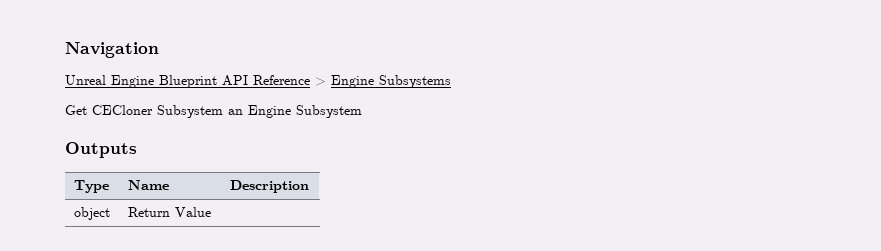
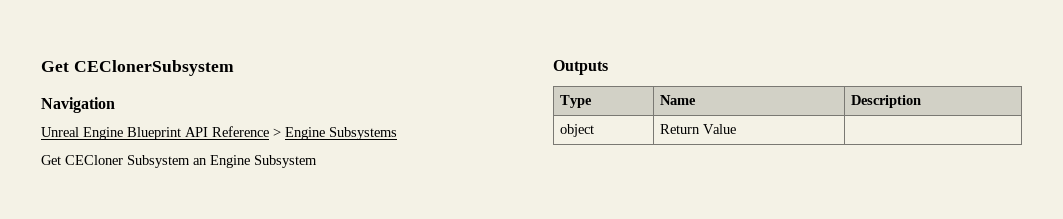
+ Get CEClonerSubsystem

